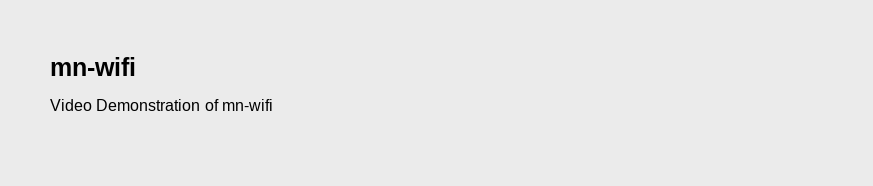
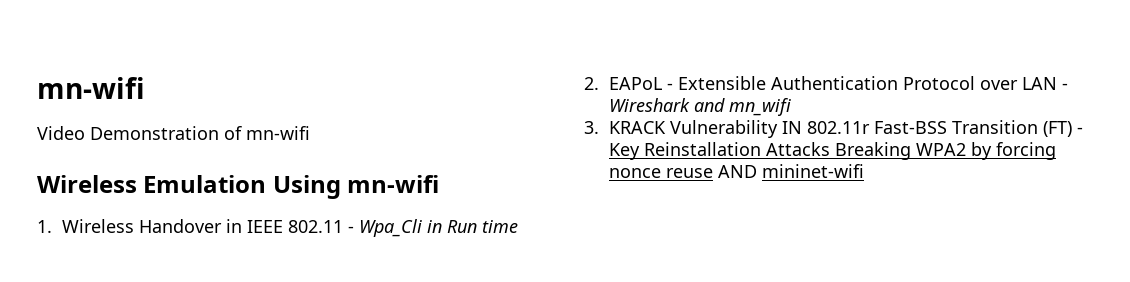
+ Wireless Emulation Using mn-wifi
+ 1. Wireless Handover in IEEE 802.11 - Wpa_Cli in Run time
+ 2. EAPoL - Extensible Authentication Protocol over LAN - Wireshark and mn_wifi
+ 3. KRACK Vulnerability IN 802.11r Fast-BSS Transition (FT) - Key Reinstallation Attacks Breaking WPA2 by forcing nonce reuse AND mininet-wifi

